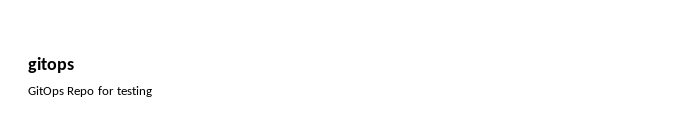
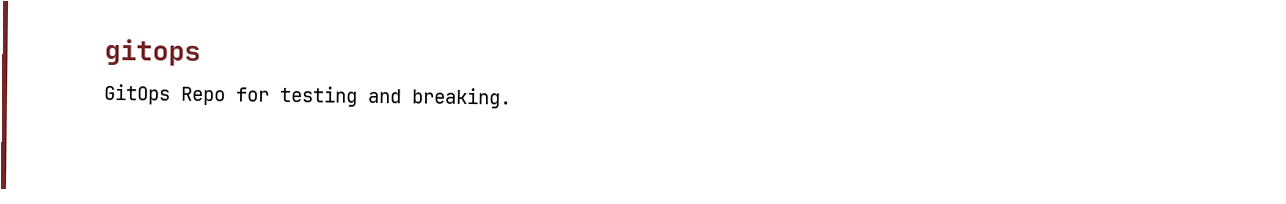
- GitOps Repo for testing
+ GitOps Repo for testing and breaking.

